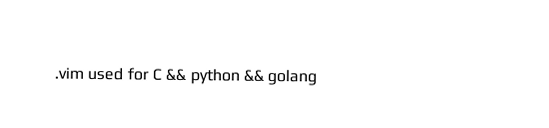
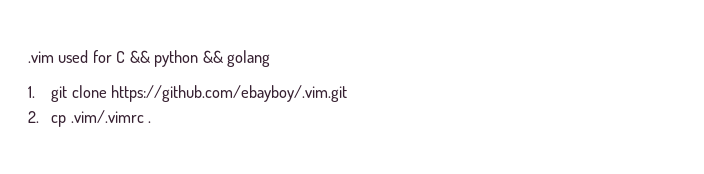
+ 1. git clone https://github.com/ebayboy/.vim.git
+ 2. cp .vim/.vimrc .

